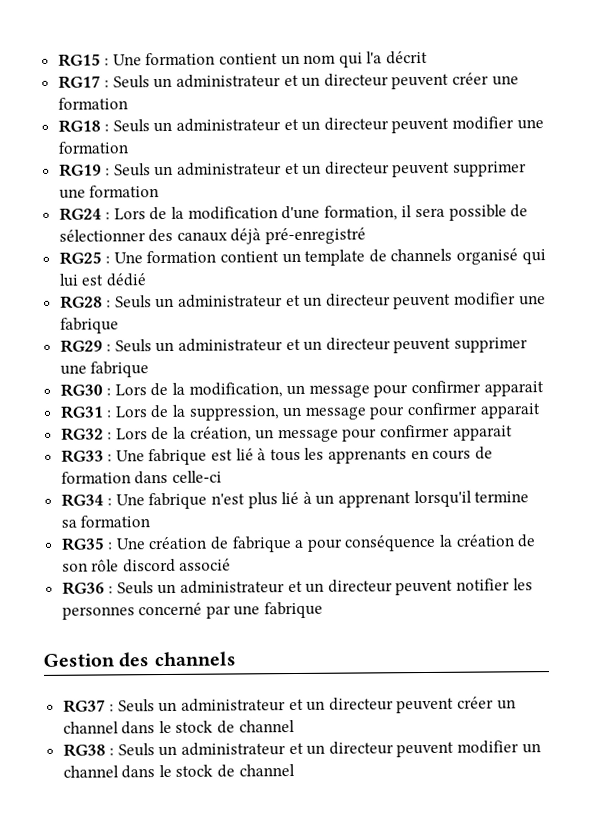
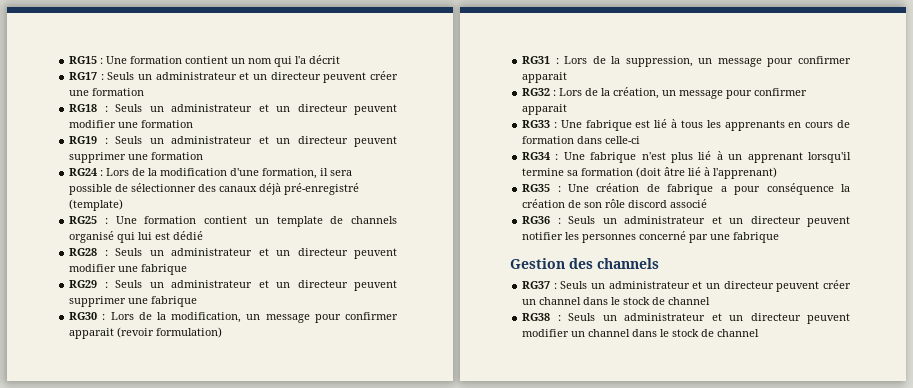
- RG24 : Lors de la modification d'une formation, il sera possible de sélectionner des canaux déjà pré-enregistré
+ RG24 : Lors de la modification d'une formation, il sera possible de sélectionner des canaux déjà pré-enregistré (template)
- RG30 : Lors de la modification, un message pour confirmer apparait
+ RG30 : Lors de la modification, un message pour confirmer apparait (revoir formulation)
- RG34 : Une fabrique n'est plus lié à un apprenant lorsqu'il termine sa formation
+ RG34 : Une fabrique n'est plus lié à un apprenant lorsqu'il termine sa formation (doit âtre lié à l'apprenant)

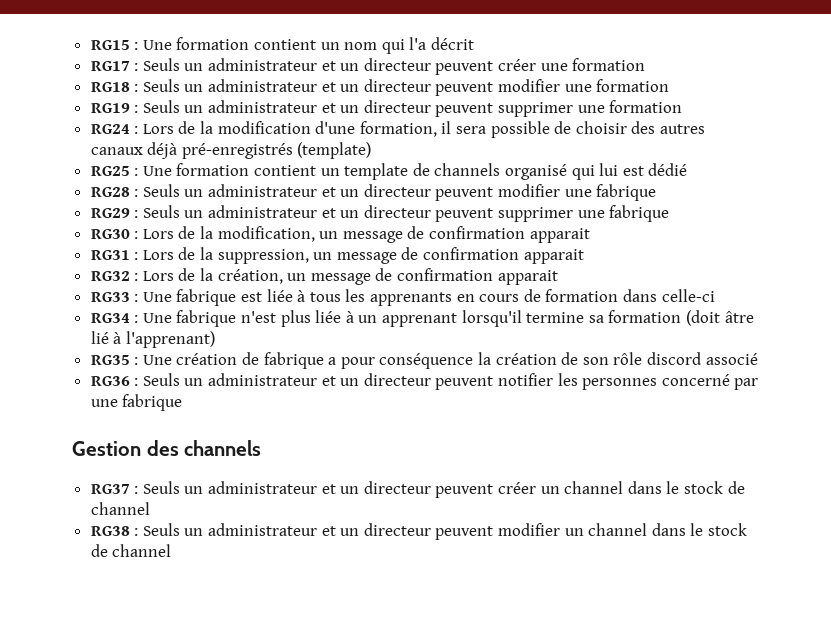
- RG24 : Lors de la modification d'une formation, il sera possible de sélectionner des canaux déjà pré-enregistré (template)
+ RG24 : Lors de la modification d'une formation, il sera possible de choisir des autres canaux déjà pré-enregistrés (template)
- RG30 : Lors de la modification, un message pour confirmer apparait (revoir formulation)
+ RG30 : Lors de la modification, un message de confirmation apparait
- RG31 : Lors de la suppression, un message pour confirmer apparait
+ RG31 : Lors de la suppression, un message de confirmation apparait
- RG32 : Lors de la création, un message pour confirmer apparait
+ RG32 : Lors de la création, un message de confirmation apparait
- RG33 : Une fabrique est lié à tous les apprenants en cours de formation dans celle-ci
+ RG33 : Une fabrique est liée à tous les apprenants en cours de formation dans celle-ci
- RG34 : Une fabrique n'est plus lié à un apprenant lorsqu'il termine sa formation (doit âtre lié à l'apprenant)
+ RG34 : Une fabrique n'est plus liée à un apprenant lorsqu'il termine sa formation (doit âtre lié à l'apprenant)

